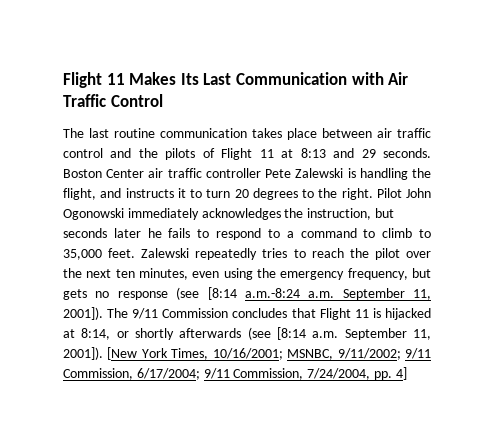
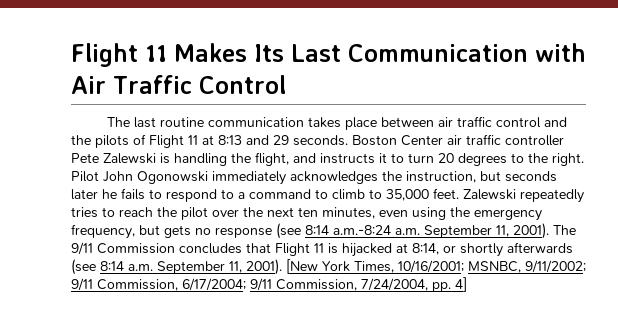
- Zalewski repeatedly tries to reach the pilot over the next ten minutes, even using the emergency frequency, but gets no response (see [8:14 a.m.-8:24 a.m. September 11, 2001]).
+ Zalewski repeatedly tries to reach the pilot over the next ten minutes, even using the emergency frequency, but gets no response (see 8:14 a.m.-8:24 a.m. September 11, 2001).
- The 9/11 Commission concludes that Flight 11 is hijacked at 8:14, or shortly afterwards (see [8:14 a.m. September 11, 2001]).
+ The 9/11 Commission concludes that Flight 11 is hijacked at 8:14, or shortly afterwards (see 8:14 a.m. September 11, 2001).

